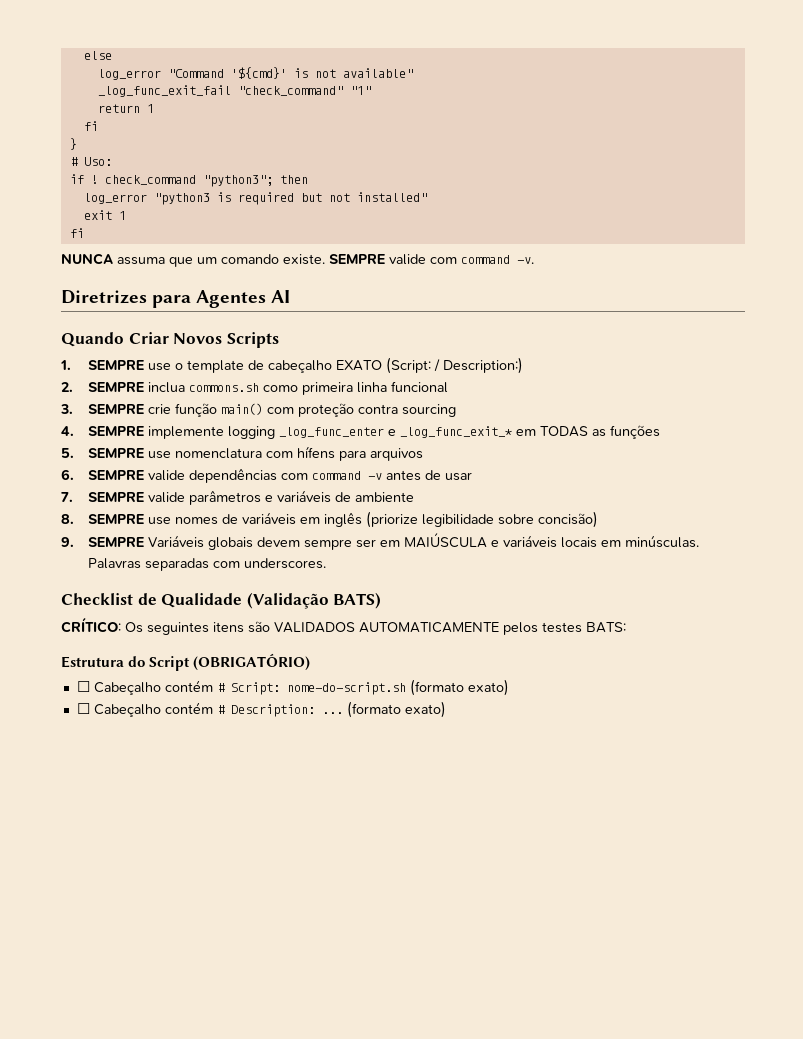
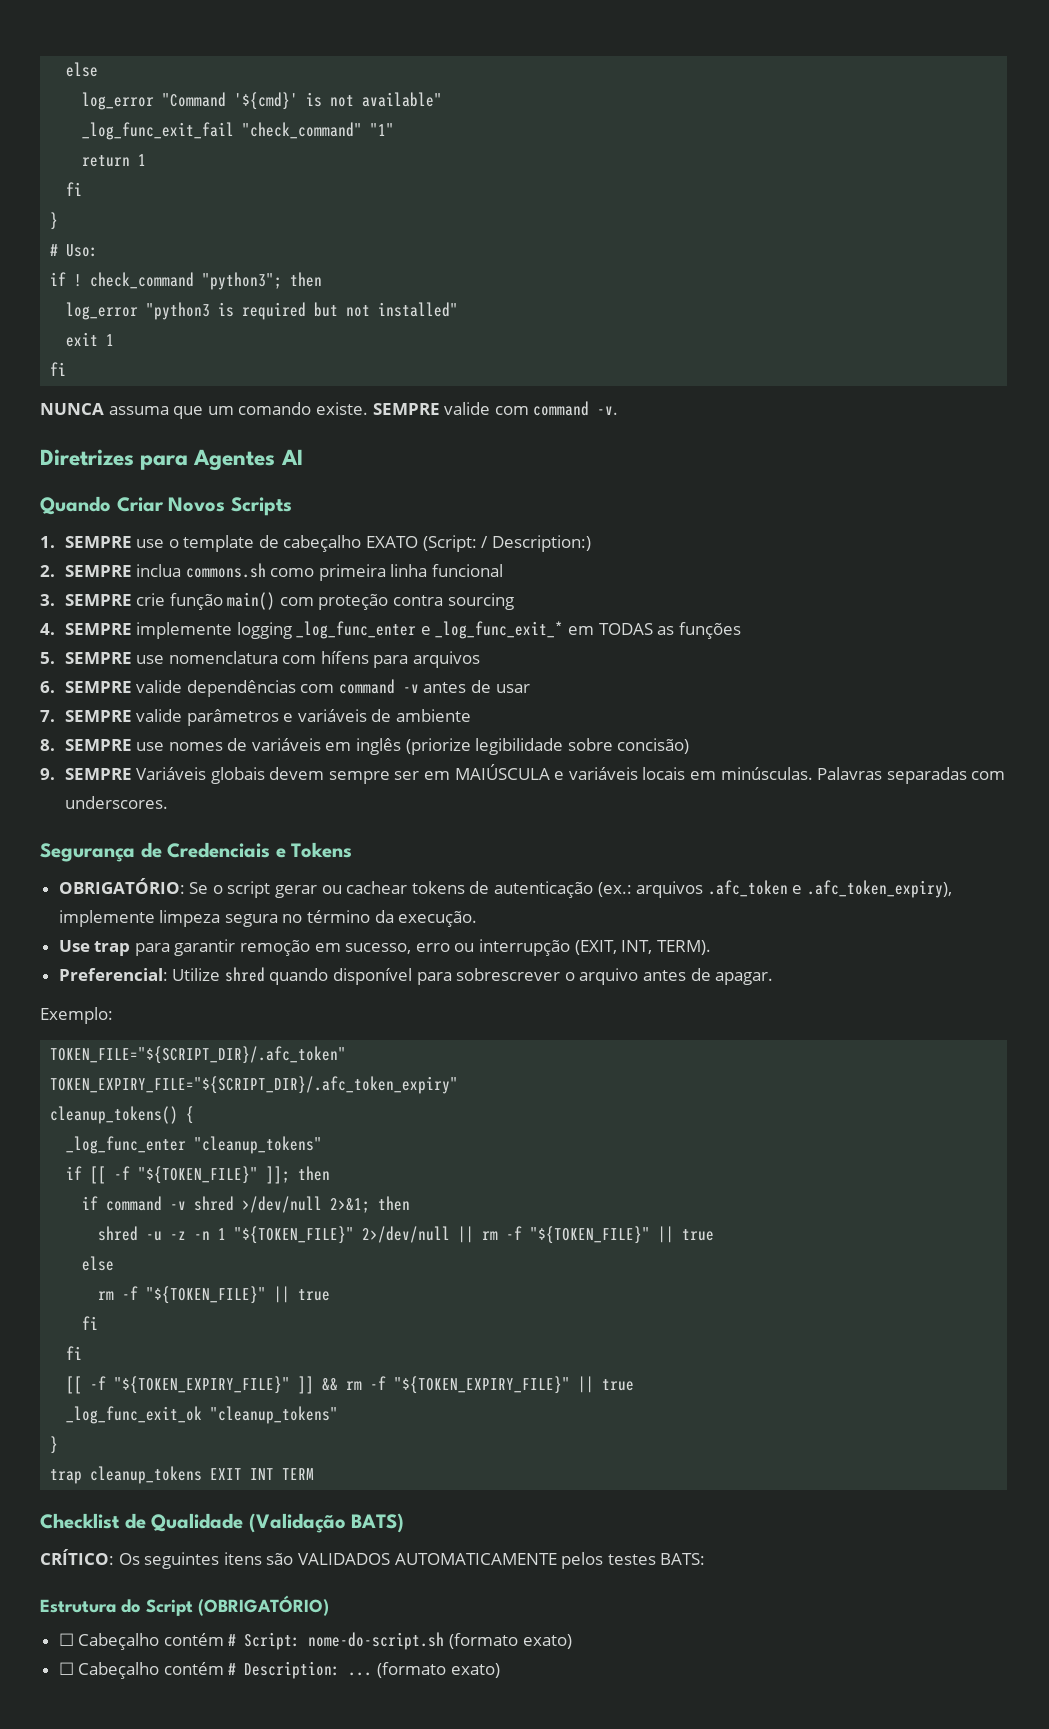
+ Segurança de Credenciais e Tokens
+ OBRIGATÓRIO: Se o script gerar ou cachear tokens de autenticação (ex.: arquivos .afc_token e .afc_token_expiry), implemente limpeza segura no término da execução.
+ Use trap para garantir remoção em sucesso, erro ou interrupção (EXIT, INT, TERM).
+ Preferencial: Utilize shred quando disponível para sobrescrever o arquivo antes de apagar.
+ Exemplo:
+ TOKEN_FILE="${SCRIPT_DIR}/.afc_token"
+ TOKEN_EXPIRY_FILE="${SCRIPT_DIR}/.afc_token_expiry"
+ cleanup_tokens() {
+ _log_func_enter "cleanup_tokens"
+ if [[ -f "${TOKEN_FILE}" ]]; then
+ if command -v shred >/dev/null 2>&1; then
+ shred -u -z -n 1 "${TOKEN_FILE}" 2>/dev/null || rm -f "${TOKEN_FILE}" || true
+ else
+ rm -f "${TOKEN_FILE}" || true
+ fi
+ fi
+ [[ -f "${TOKEN_EXPIRY_FILE}" ]] && rm -f "${TOKEN_EXPIRY_FILE}" || true
+ _log_func_exit_ok "cleanup_tokens"
+ }
+ trap cleanup_tokens EXIT INT TERM

